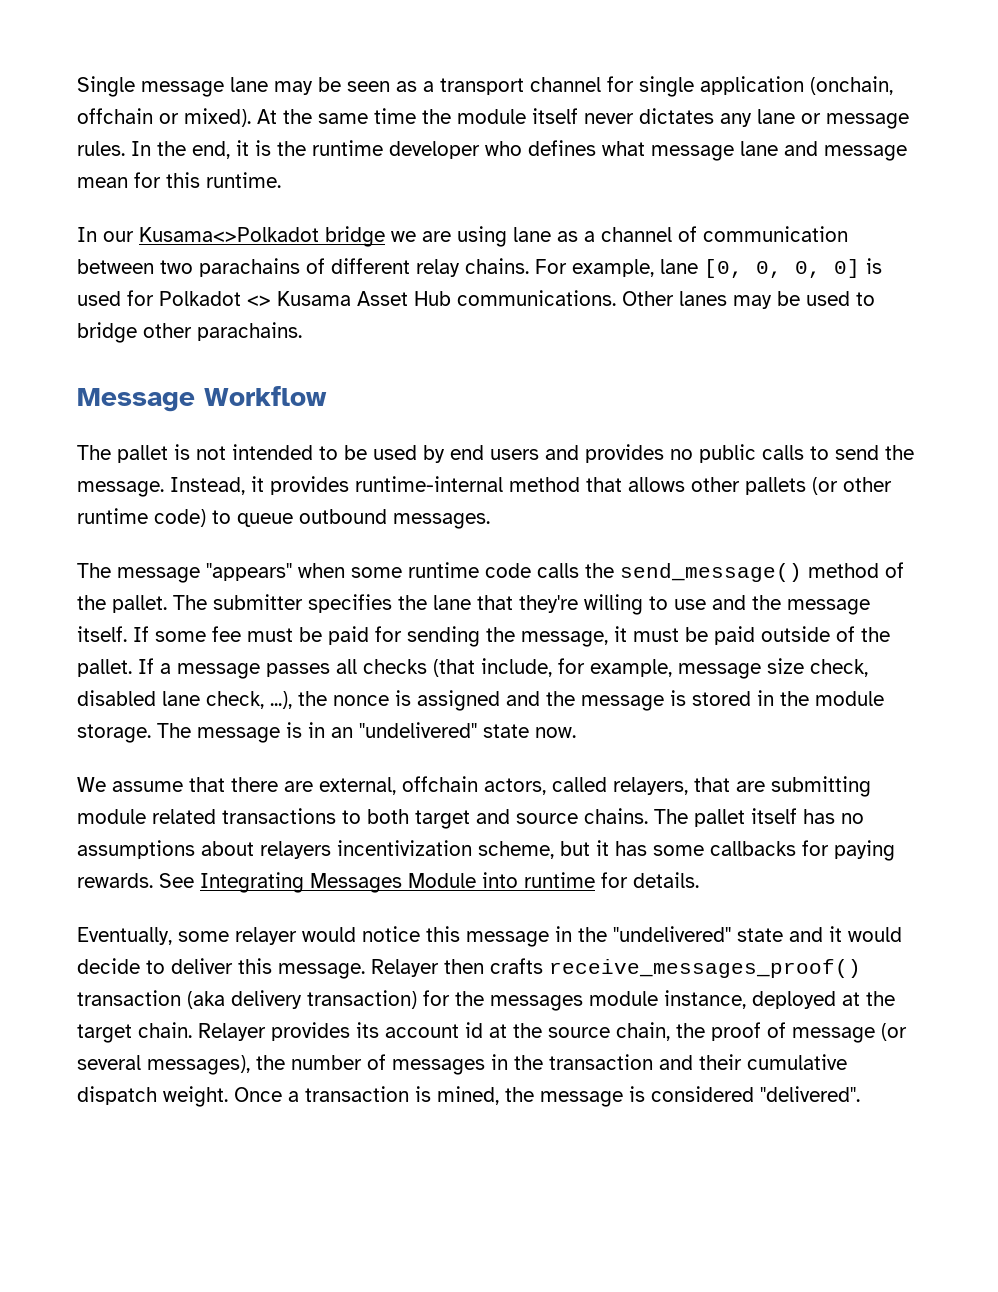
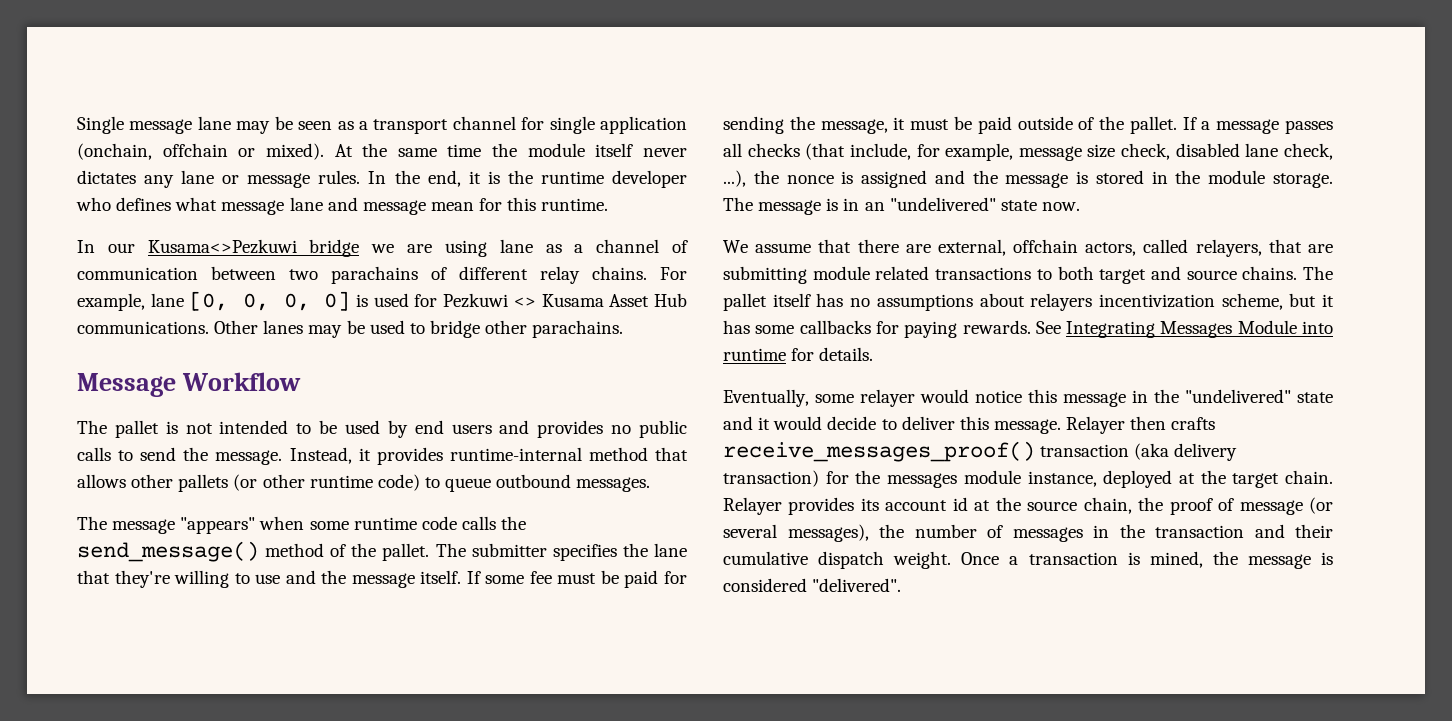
- In our Kusama<>Polkadot bridge we are using lane as a channel of communication between two parachains of different relay chains.
+ In our Kusama<>Pezkuwi bridge we are using lane as a channel of communication between two parachains of different relay chains.
- For example, lane [0, 0, 0, 0] is used for Polkadot <> Kusama Asset Hub communications.
+ For example, lane [0, 0, 0, 0] is used for Pezkuwi <> Kusama Asset Hub communications.

